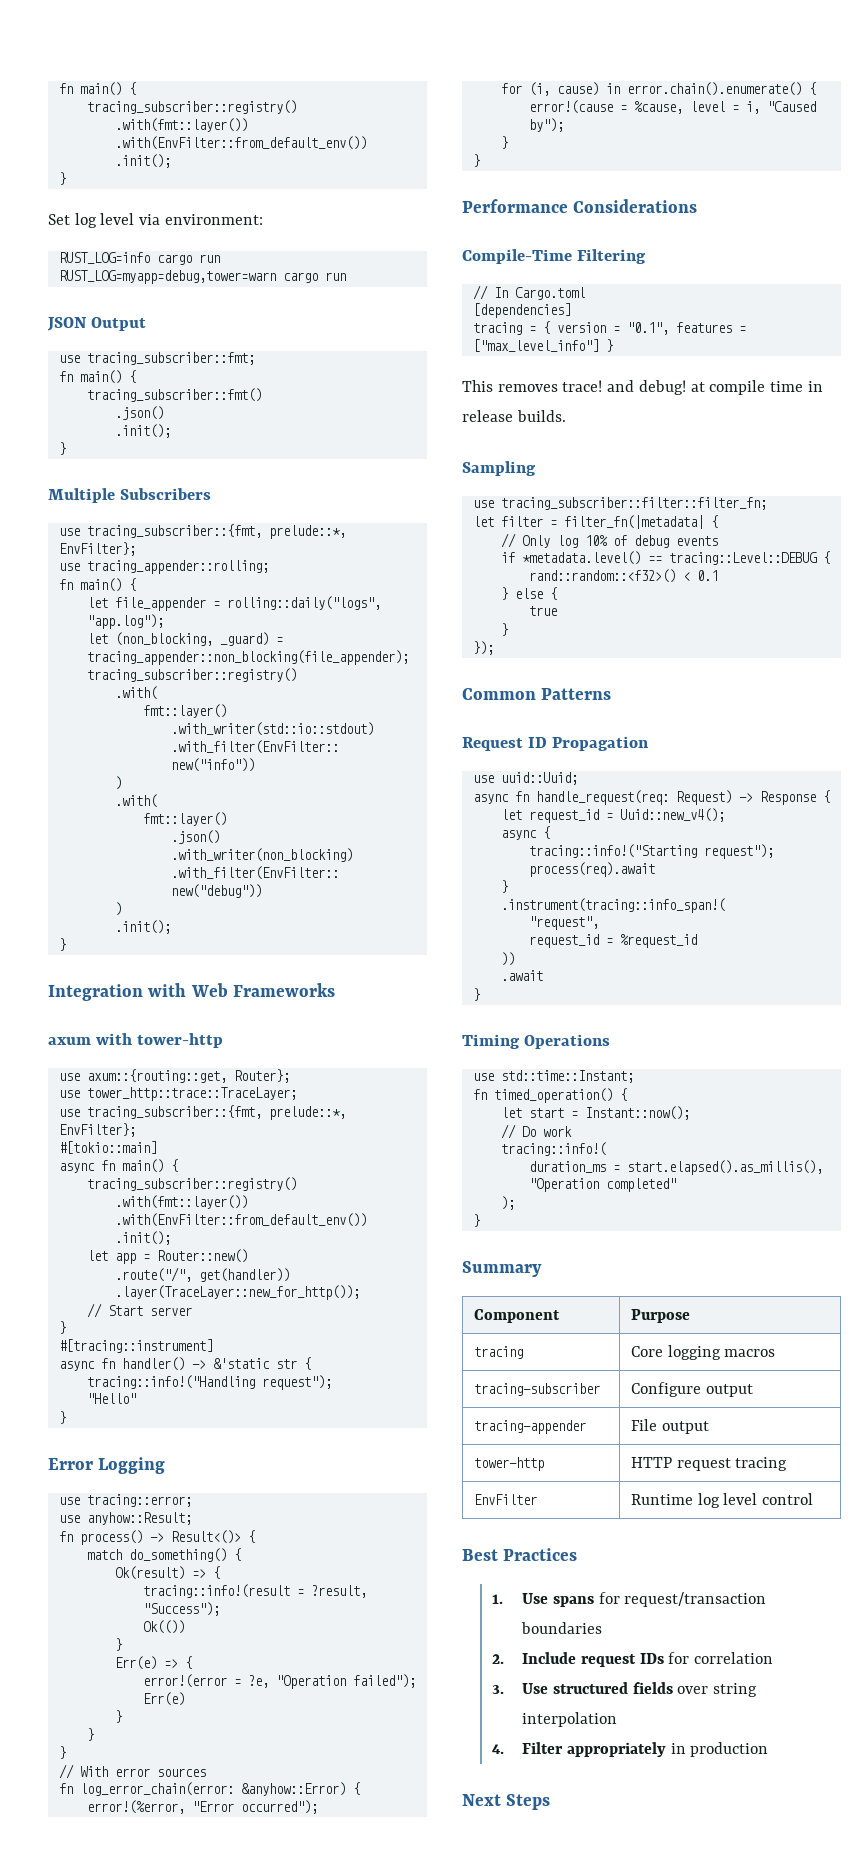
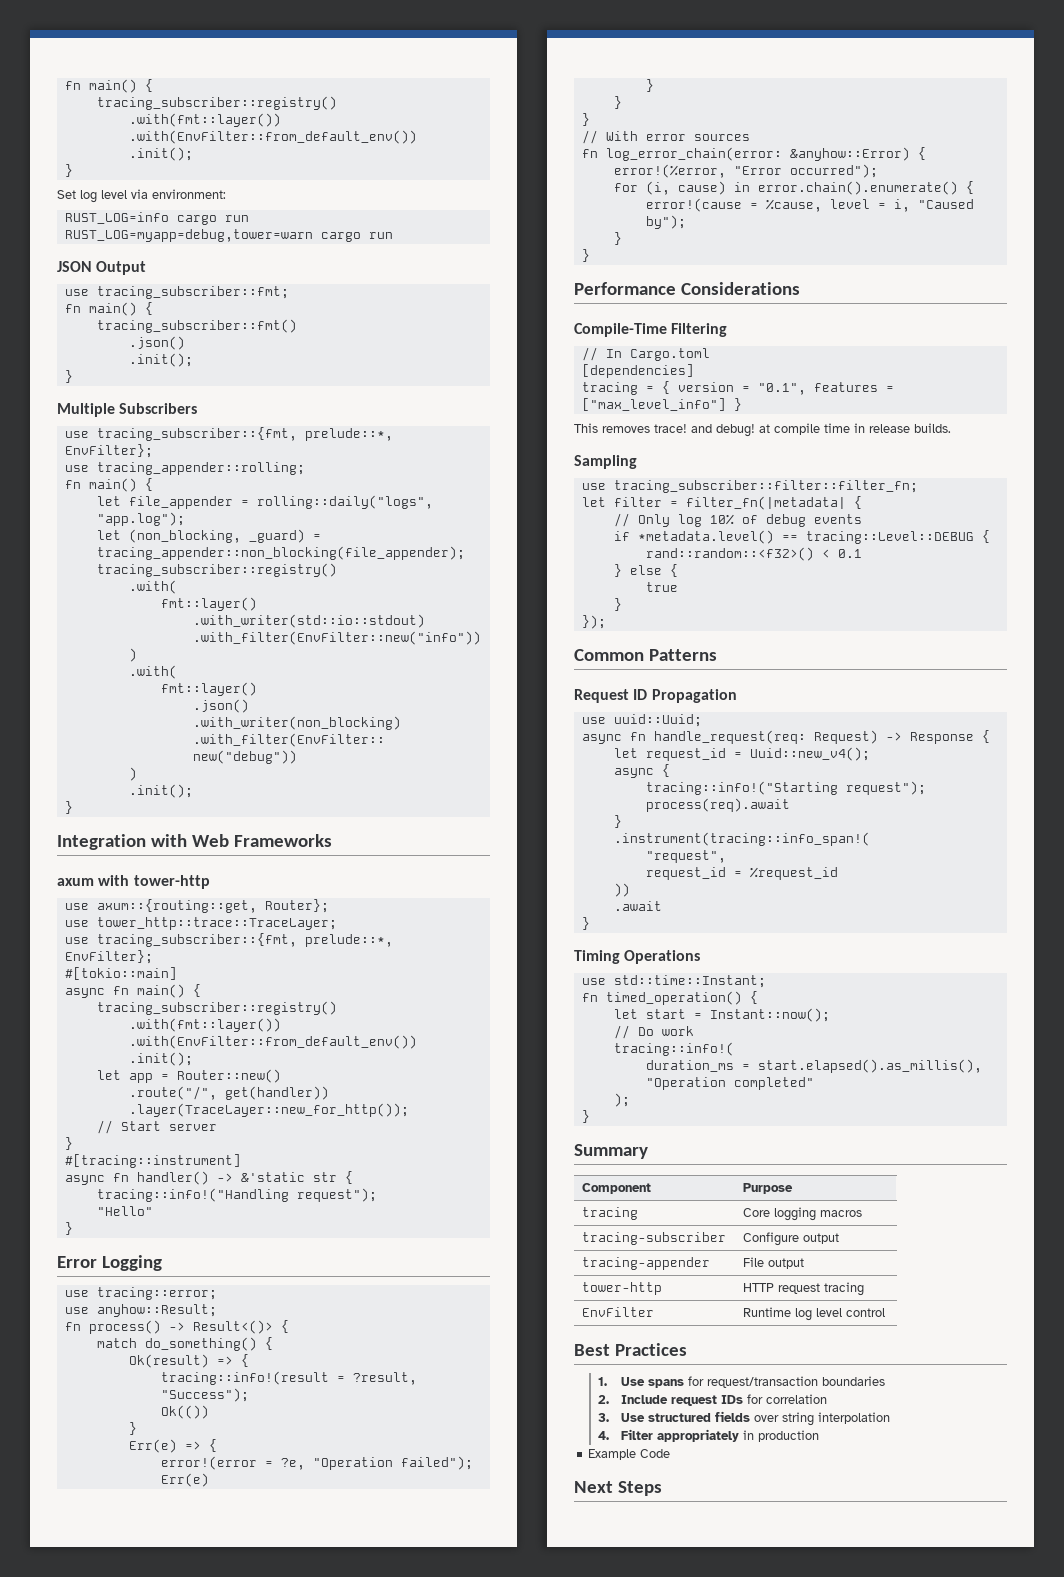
+ Example Code

